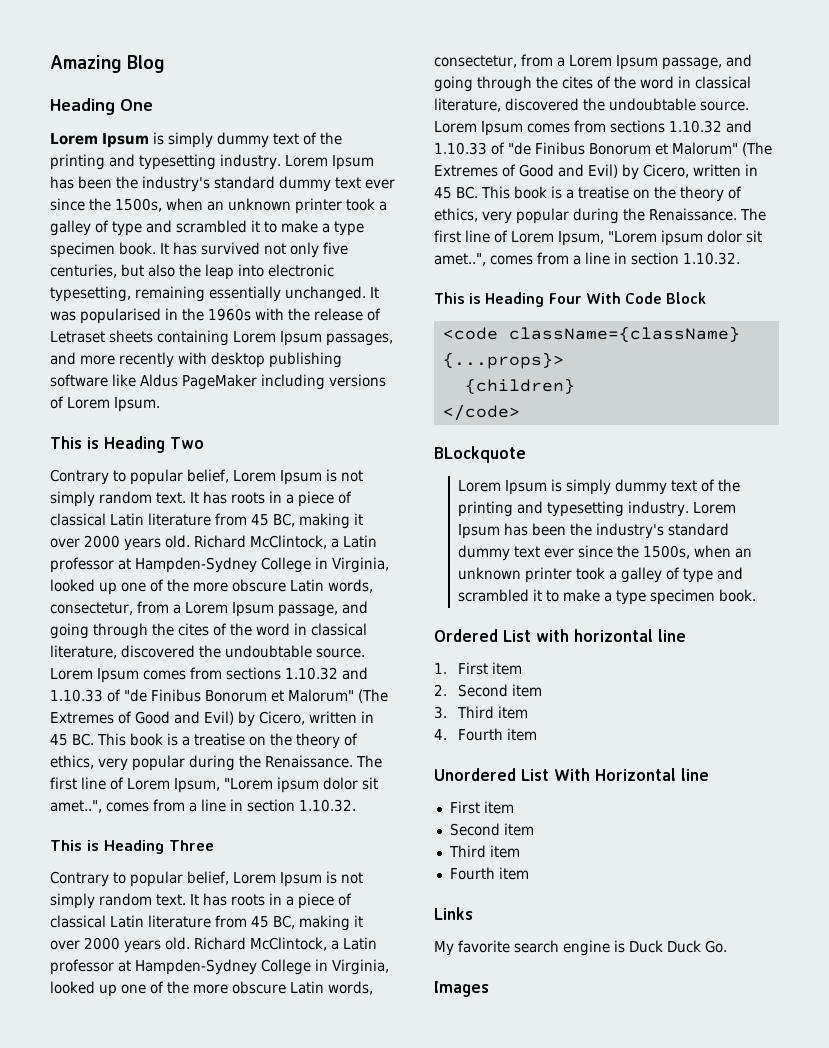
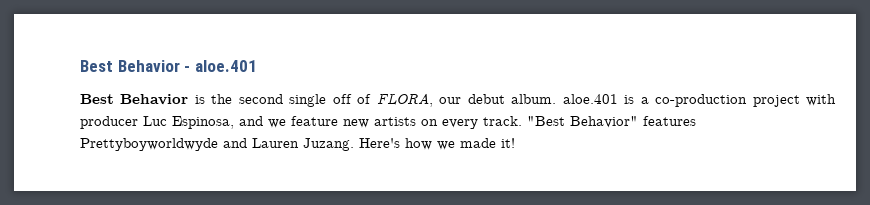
- Amazing Blog
- Heading One
- Lorem Ipsum is simply dummy text of the printing and typesetting industry. Lorem Ipsum has been the industry's standard dummy text ever since the 1500s, when an unknown printer took a galley of type and scrambled it to make a type specimen book. It has survived not only five centuries, but also the leap into electronic typesetting, remaining essentially unchanged. It was popularised in the 1960s with the release of Letraset sheets containing Lorem Ipsum passages, and more recently with desktop publishing software like Aldus PageMaker including versions of Lorem Ipsum.
- This is Heading Two
- Contrary to popular belief, Lorem Ipsum is not simply random text. It has roots in a piece of classical Latin literature from 45 BC, making it over 2000 years old. Richard McClintock, a Latin professor at Hampden-Sydney College in Virginia, looked up one of the more obscure Latin words, consectetur, from a Lorem Ipsum passage, and going through the cites of the word in classical literature, discovered the undoubtable source. Lorem Ipsum comes from sections 1.10.32 and 1.10.33 of "de Finibus Bonorum et Malorum" (The Extremes of Good and Evil) by Cicero, written in 45 BC. This book is a treatise on the theory of ethics, very popular during the Renaissance. The first line of Lorem Ipsum, "Lorem ipsum dolor sit amet..", comes from a line in section 1.10.32.
- This is Heading Three
- Contrary to popular belief, Lorem Ipsum is not simply random text. It has roots in a piece of classical Latin literature from 45 BC, making it over 2000 years old. Richard McClintock, a Latin professor at Hampden-Sydney College in Virginia, looked up one of the more obscure Latin words, consectetur, from a Lorem Ipsum passage, and going through the cites of the word in classical literature, discovered the undoubtable source. Lorem Ipsum comes from sections 1.10.32 and 1.10.33 of "de Finibus Bonorum et Malorum" (The Extremes of Good and Evil) by Cicero, written in 45 BC. This book is a treatise on the theory of ethics, very popular during the Renaissance. The first line of Lorem Ipsum, "Lorem ipsum dolor sit amet..", comes from a line in section 1.10.32.
- This is Heading Four With Code Block
- <code className={className} {...props}>
- {children}
- </code>
- BLockquote
- Lorem Ipsum is simply dummy text of the printing and typesetting industry. Lorem Ipsum has been the industry's standard dummy text ever since the 1500s, when an unknown printer took a galley of type and scrambled it to make a type specimen book.
- Ordered List with horizontal line
- 1. First item
- 2. Second item
- 3. Third item
- 4. Fourth item
- Unordered List With Horizontal line
- First item
- Second item
- Third item
- Fourth item
- Links
- My favorite search engine is Duck Duck Go.
- Images
+ Best Behavior - aloe.401
+ Best Behavior is the second single off of FLORA, our debut album. aloe.401 is a co-production project with producer Luc Espinosa, and we feature new artists on every track. "Best Behavior" features Prettyboyworldwyde and Lauren Juzang. Here's how we made it!

